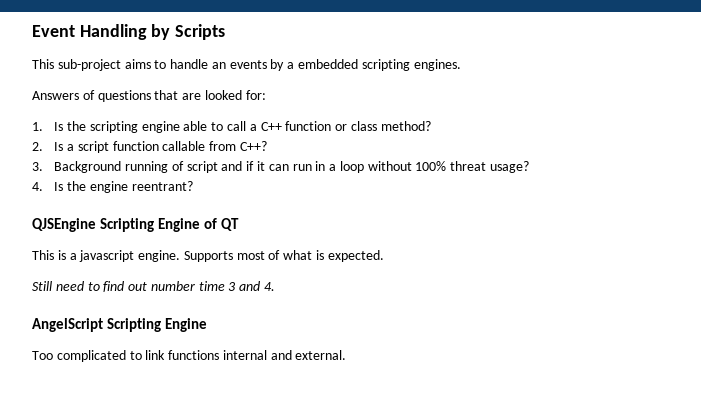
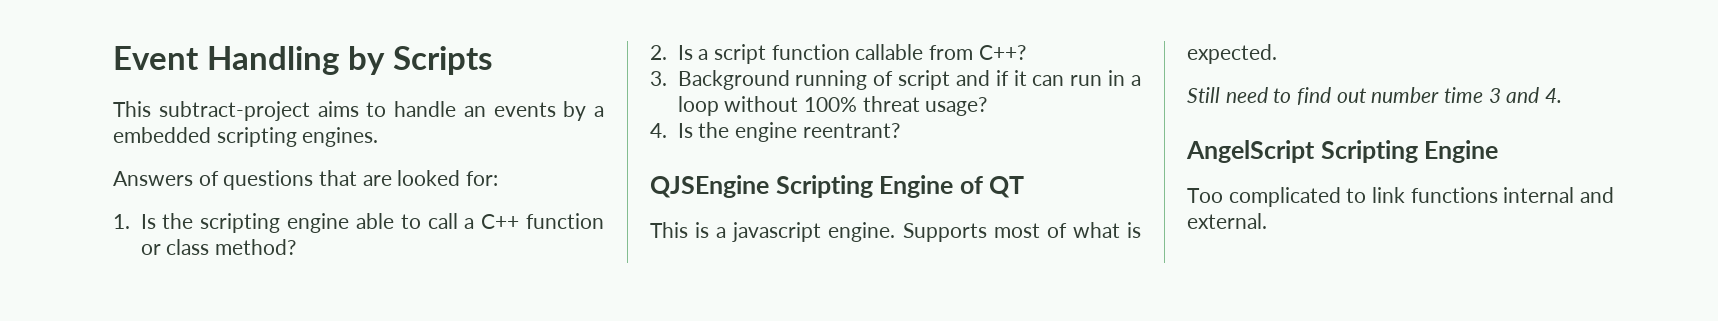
- This sub-project aims to handle an events by a embedded scripting engines.
+ This subtract-project aims to handle an events by a embedded scripting engines.

